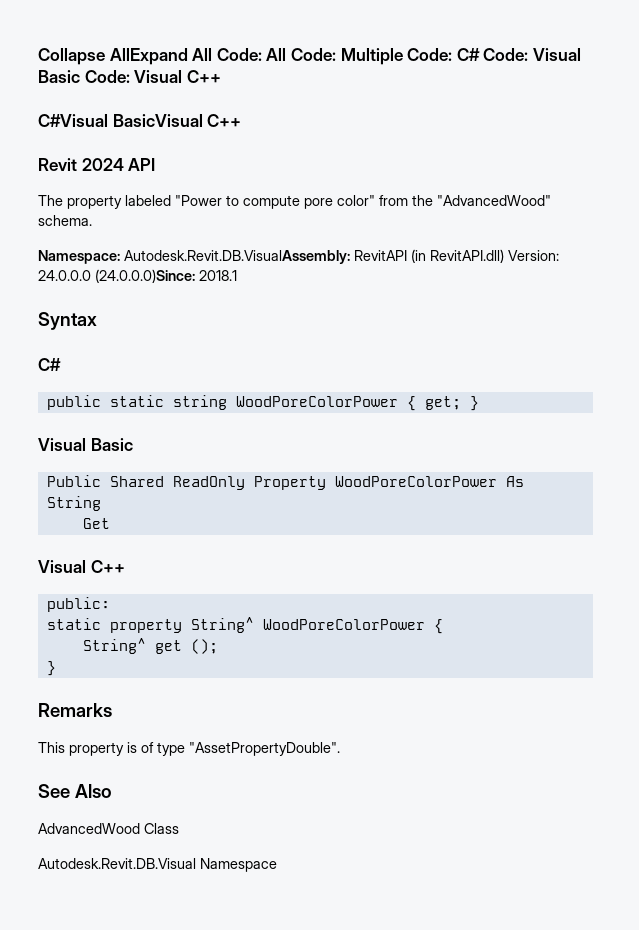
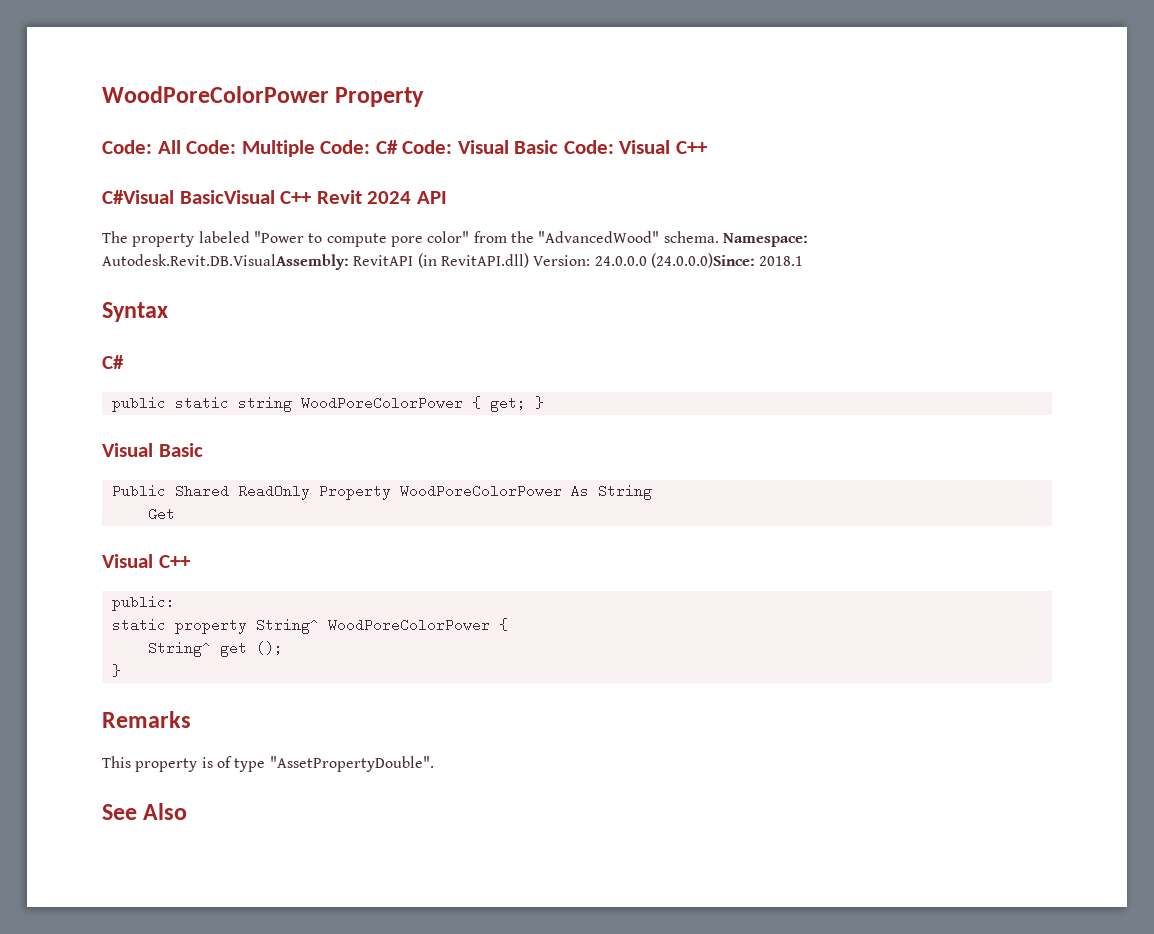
- Collapse AllExpand All Code: All Code: Multiple Code: C# Code: Visual Basic Code: Visual C++
+ WoodPoreColorPower Property
+ Code: All Code: Multiple Code: C# Code: Visual Basic Code: Visual C++
- C#Visual BasicVisual C++
- Revit 2024 API
+ C#Visual BasicVisual C++ Revit 2024 API
- The property labeled "Power to compute pore color" from the "AdvancedWood" schema.
- Namespace: Autodesk.Revit.DB.VisualAssembly: RevitAPI (in RevitAPI.dll) Version: 24.0.0.0 (24.0.0.0)Since: 2018.1
+ The property labeled "Power to compute pore color" from the "AdvancedWood" schema. Namespace: Autodesk.Revit.DB.VisualAssembly: RevitAPI (in RevitAPI.dll) Version: 24.0.0.0 (24.0.0.0)Since: 2018.1
- AdvancedWood Class
- Autodesk.Revit.DB.Visual Namespace

